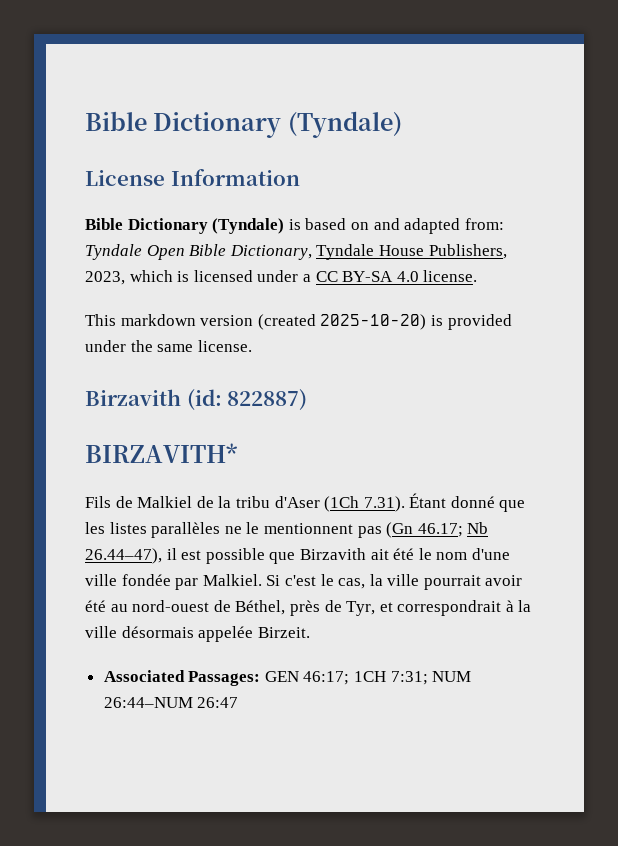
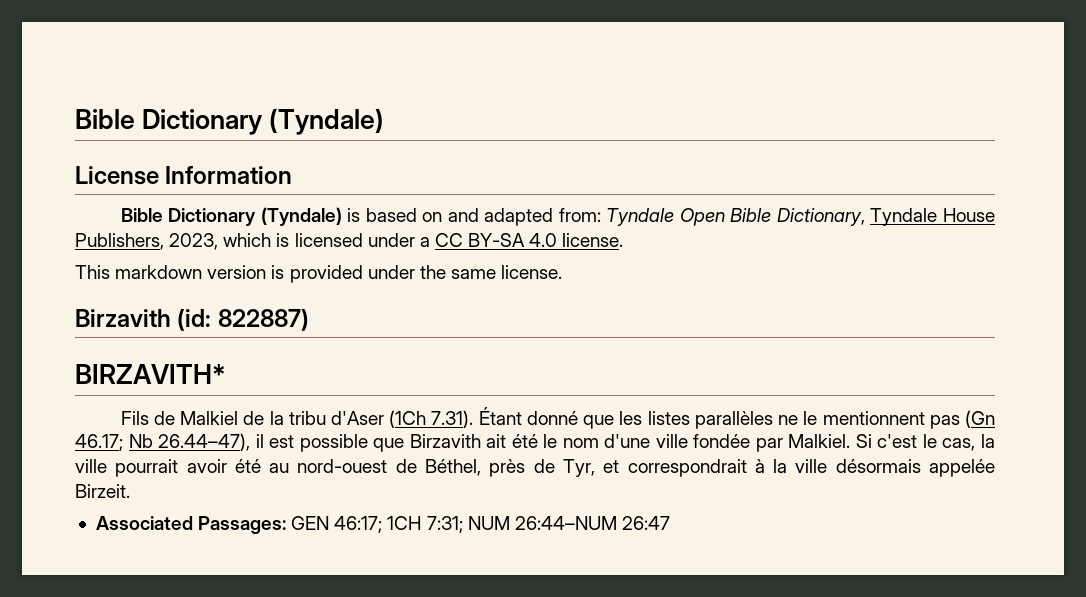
- This markdown version (created 2025-10-20) is provided under the same license.
+ This markdown version is provided under the same license.

